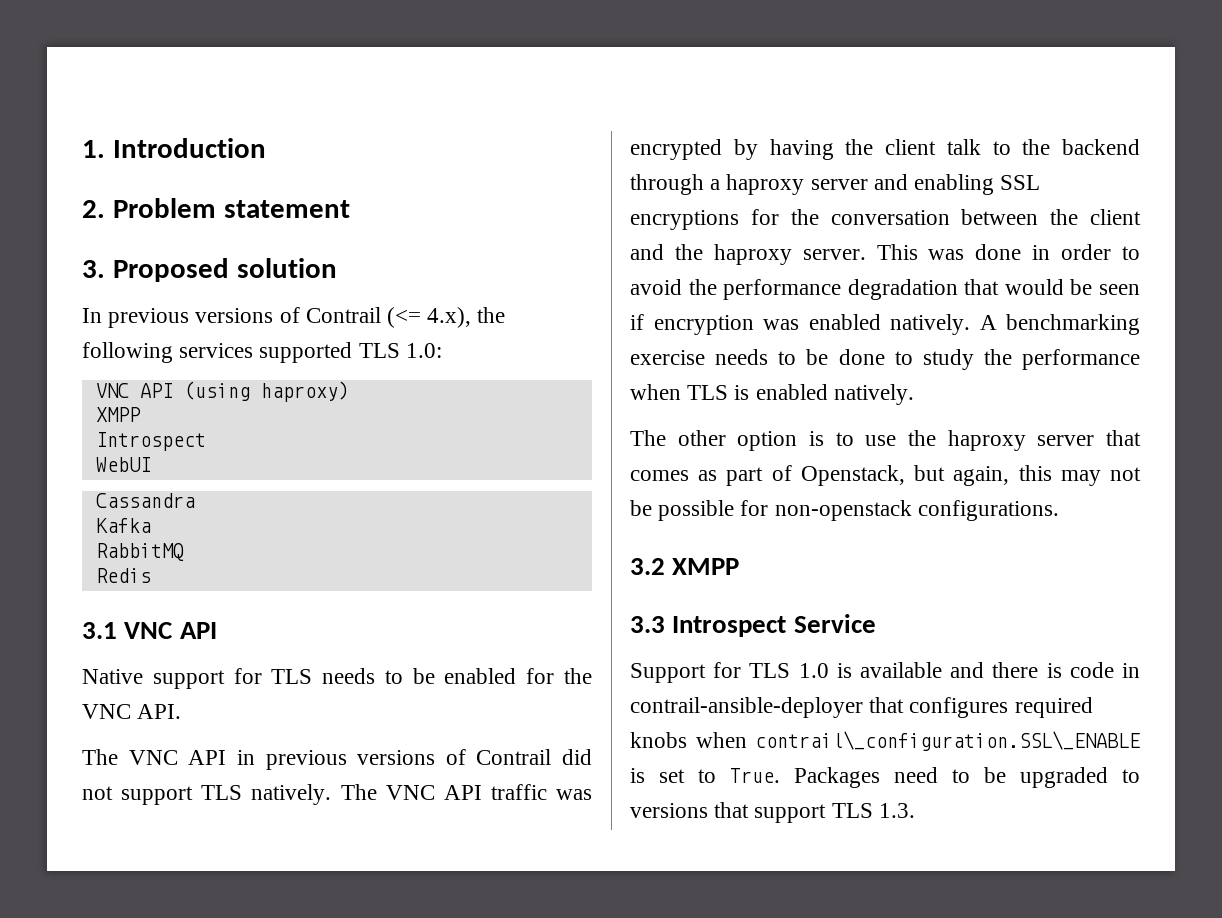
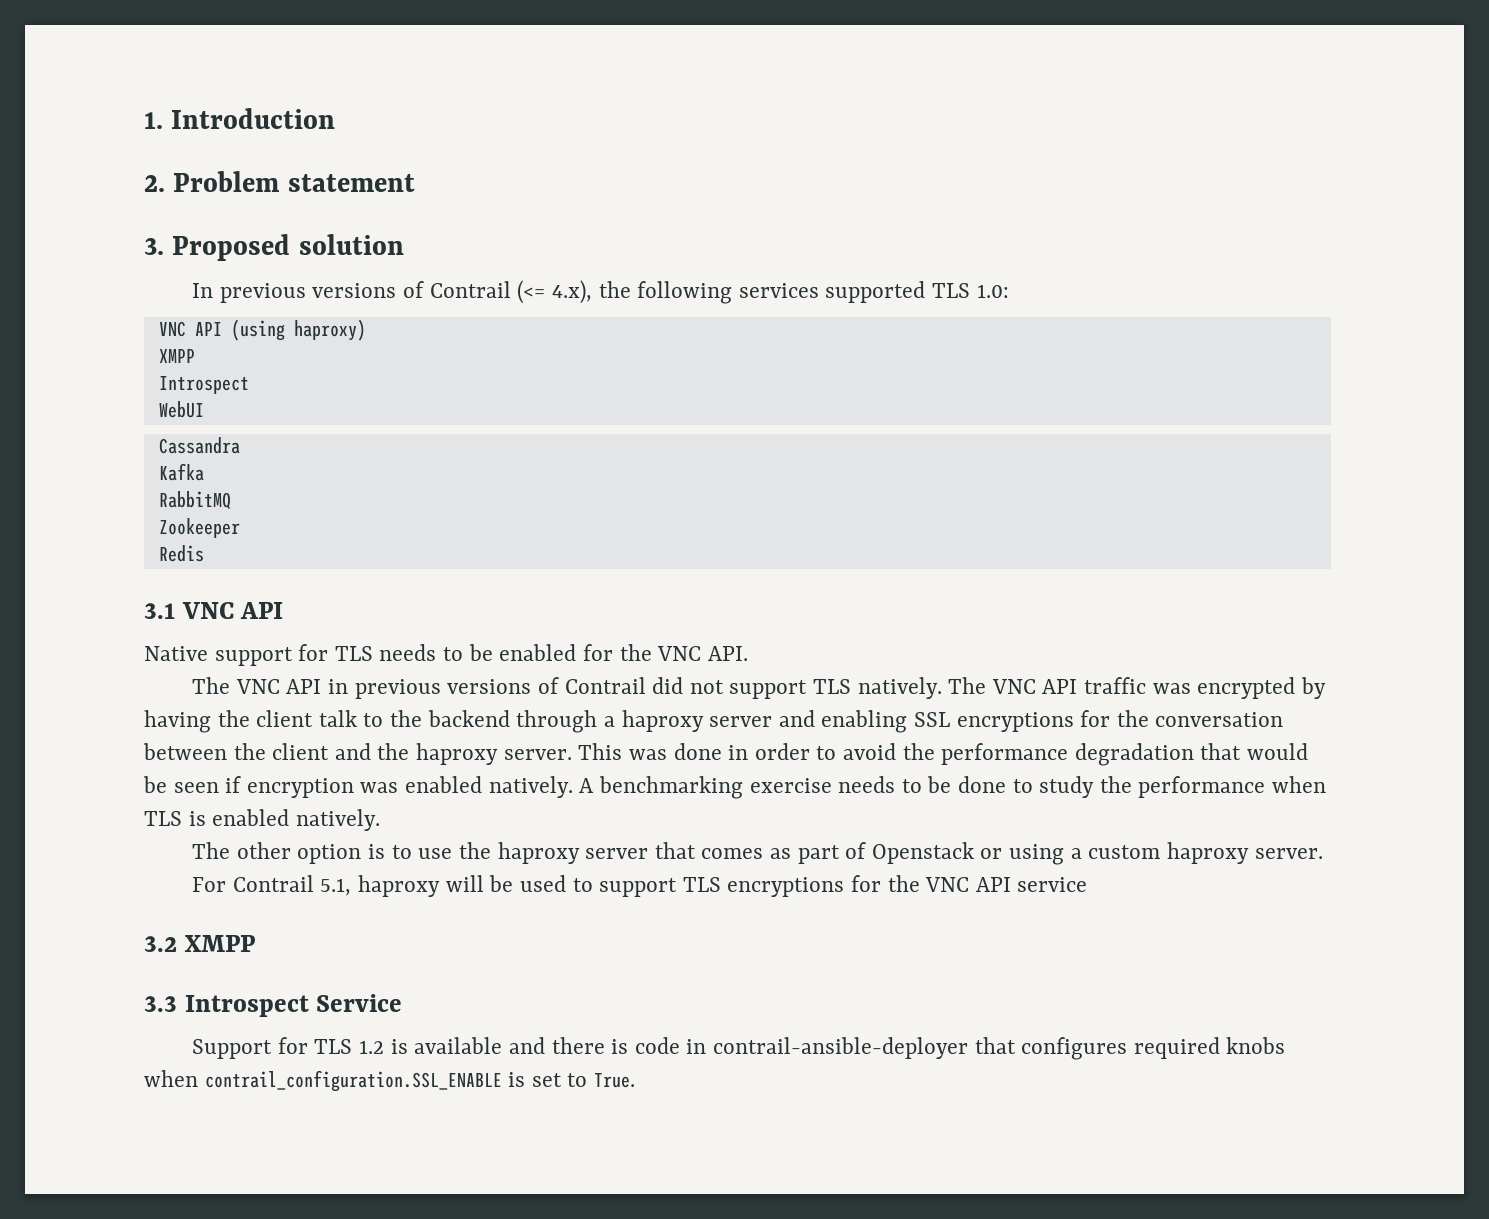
+ Zookeeper
- The other option is to use the haproxy server that comes as part of Openstack, but again, this may not be possible for non-openstack configurations.
+ The other option is to use the haproxy server that comes as part of Openstack or using a custom haproxy server.
+ For Contrail 5.1, haproxy will be used to support TLS encryptions for the VNC API service
- Support for TLS 1.0 is available and there is code in contrail-ansible-deployer that configures required knobs when contrail\_configuration.SSL\_ENABLE is set to True. Packages need to be upgraded to versions that support TLS 1.3.
+ Support for TLS 1.2 is available and there is code in contrail-ansible-deployer that configures required knobs when contrail_configuration.SSL_ENABLE is set to True.

